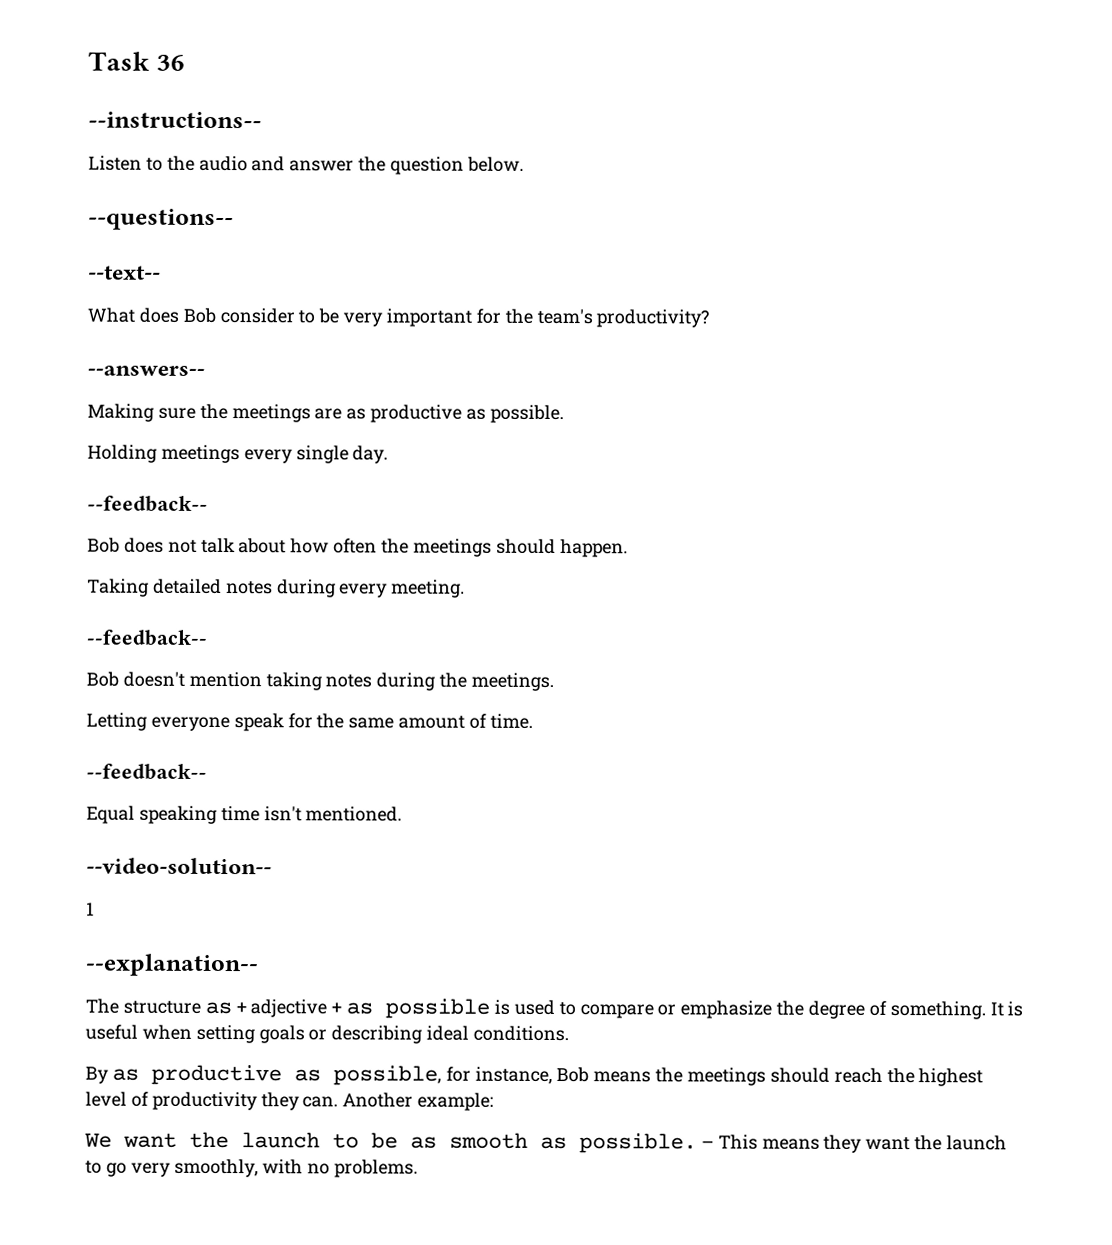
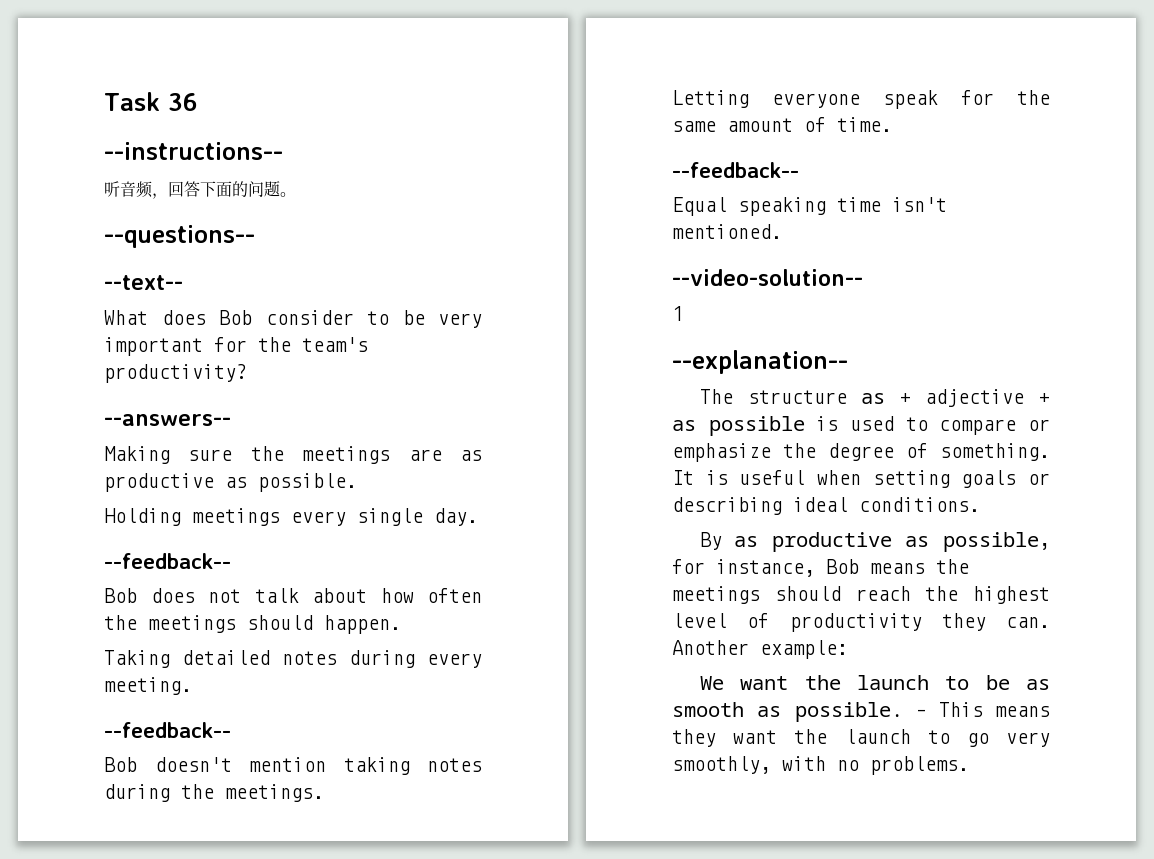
- Listen to the audio and answer the question below.
+ 听音频，回答下面的问题。

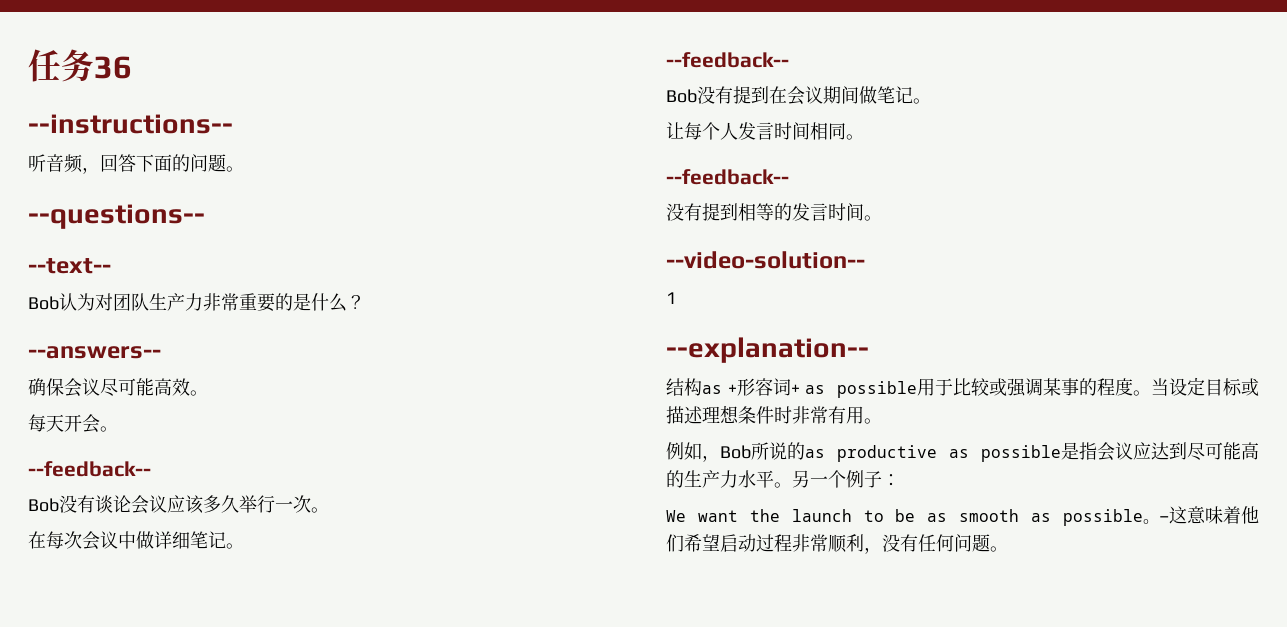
- Task 36
+ 任务36
- What does Bob consider to be very important for the team's productivity?
+ Bob认为对团队生产力非常重要的是什么？
  --answers--
- Making sure the meetings are as productive as possible.
- Holding meetings every single day.
+ 确保会议尽可能高效。
+ 每天开会。
  --feedback--
- Bob does not talk about how often the meetings should happen.
- Taking detailed notes during every meeting.
+ Bob没有谈论会议应该多久举行一次。
+ 在每次会议中做详细笔记。
  --feedback--
- Bob doesn't mention taking notes during the meetings.
- Letting everyone speak for the same amount of time.
+ Bob没有提到在会议期间做笔记。
+ 让每个人发言时间相同。
  --feedback--
- Equal speaking time isn't mentioned.
+ 没有提到相等的发言时间。
- The structure as + adjective + as possible is used to compare or emphasize the degree of something. It is useful when setting goals or describing ideal conditions.
- By as productive as possible, for instance, Bob means the meetings should reach the highest level of productivity they can. Another example:
+ 结构as +形容词+ as possible用于比较或强调某事的程度。当设定目标或描述理想条件时非常有用。
+ 例如，Bob所说的as productive as possible是指会议应达到尽可能高的生产力水平。另一个例子：
- We want the launch to be as smooth as possible. – This means they want the launch to go very smoothly, with no problems.
+ We want the launch to be as smooth as possible。–这意味着他们希望启动过程非常顺利，没有任何问题。

